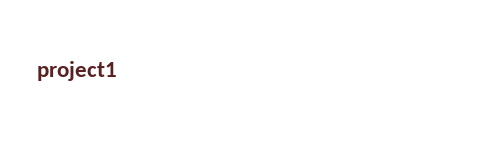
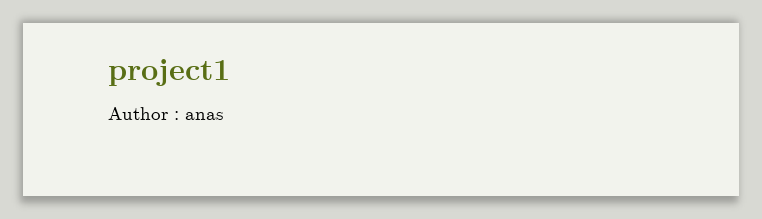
+ Author : anas

